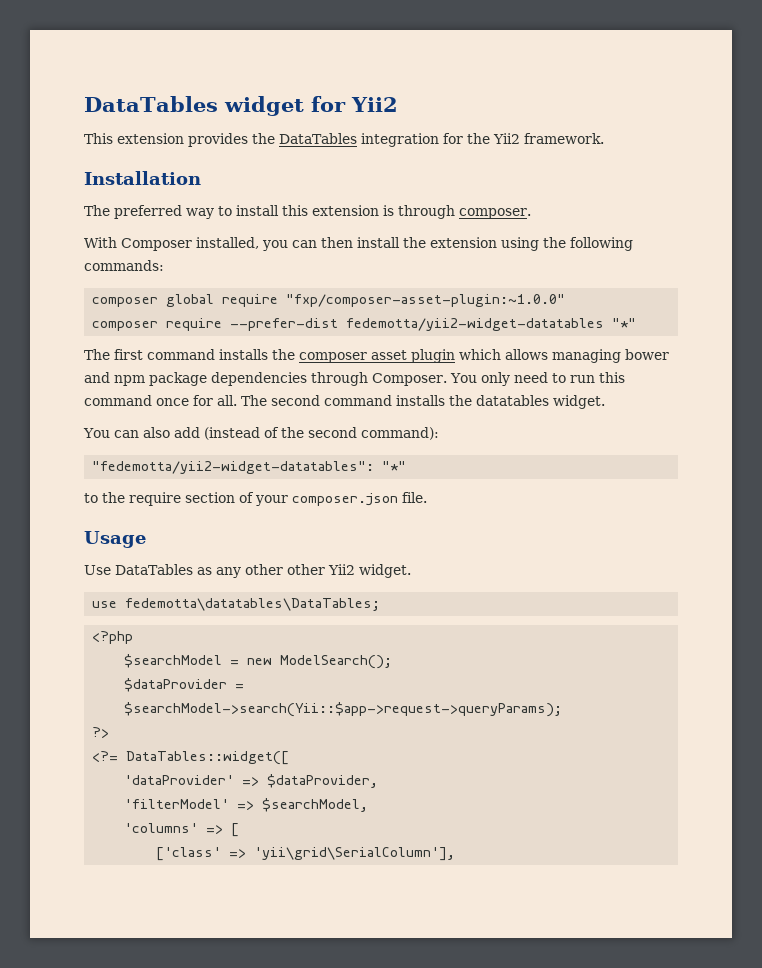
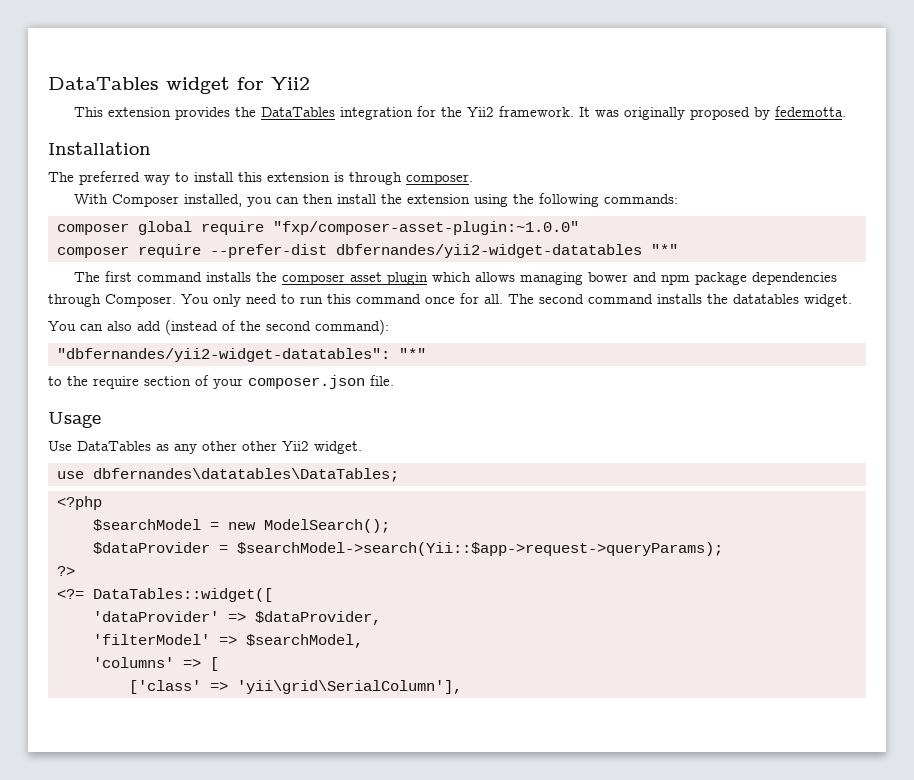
+ It was originally proposed by fedemotta.
- composer require --prefer-dist fedemotta/yii2-widget-datatables "*"
+ composer require --prefer-dist dbfernandes/yii2-widget-datatables "*"
- "fedemotta/yii2-widget-datatables": "*"
+ "dbfernandes/yii2-widget-datatables": "*"
- use fedemotta\datatables\DataTables;
+ use dbfernandes\datatables\DataTables;

